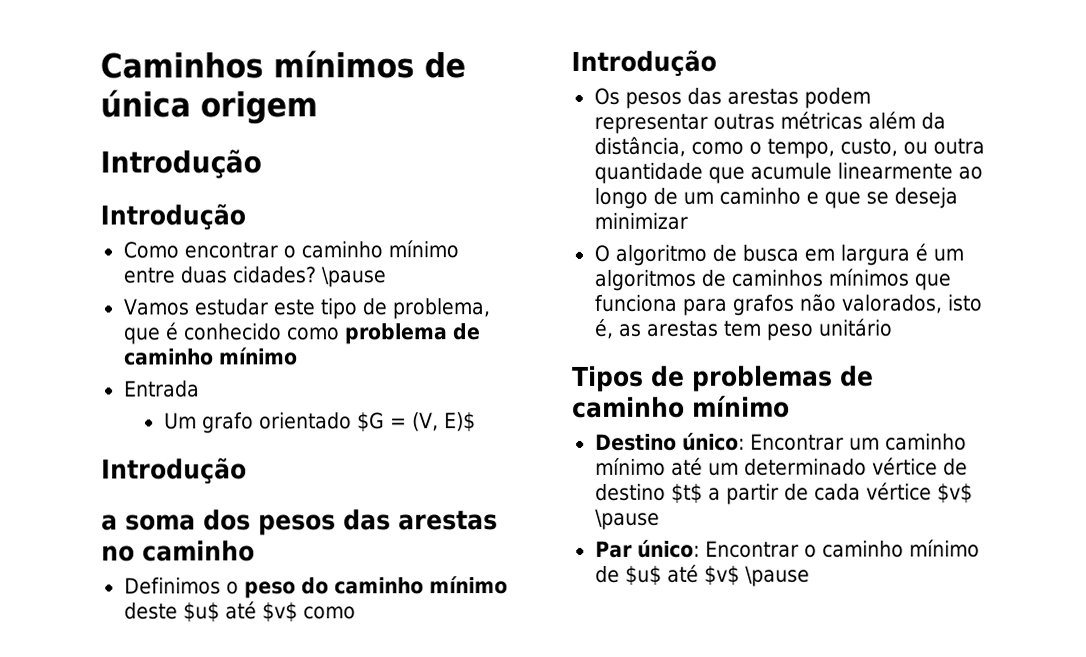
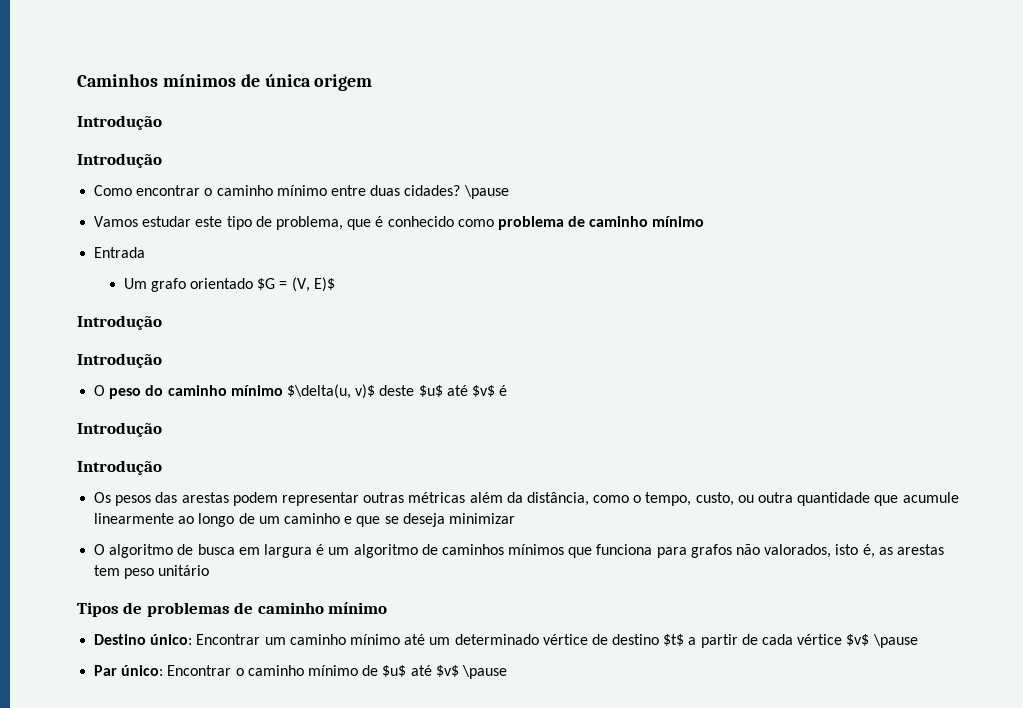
  Um grafo orientado $G = (V, E)$
  Introdução
- a soma dos pesos das arestas no caminho
- Definimos o peso do caminho mínimo deste $u$ até $v$ como
+ Introdução
+ O peso do caminho mínimo $\delta(u, v)$ deste $u$ até $v$ é
+ Introdução
- O algoritmo de busca em largura é um algoritmos de caminhos mínimos que funciona para grafos não valorados, isto é, as arestas tem peso unitário
+ O algoritmo de busca em largura é um algoritmo de caminhos mínimos que funciona para grafos não valorados, isto é, as arestas tem peso unitário

